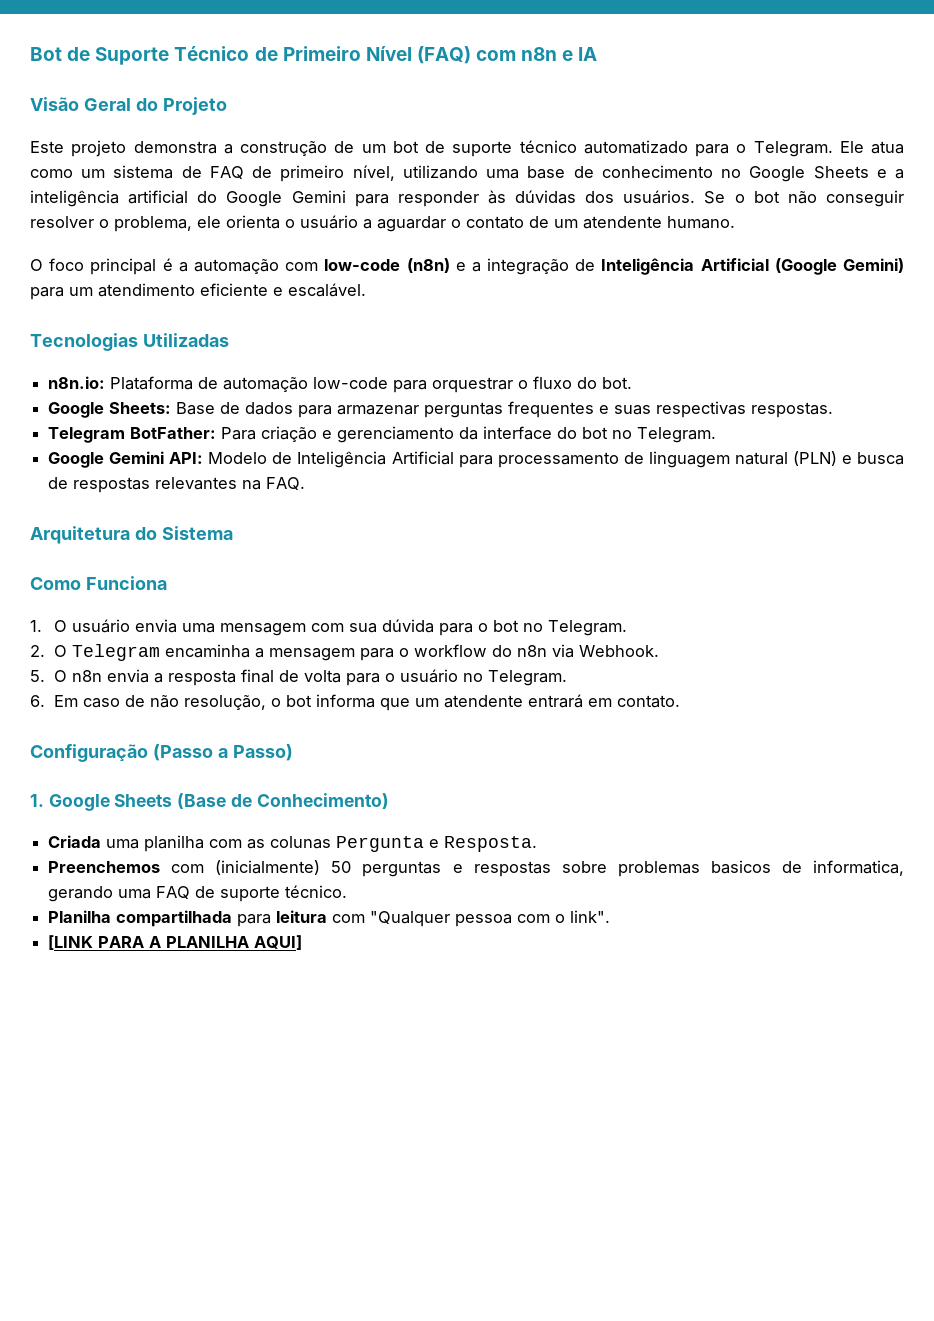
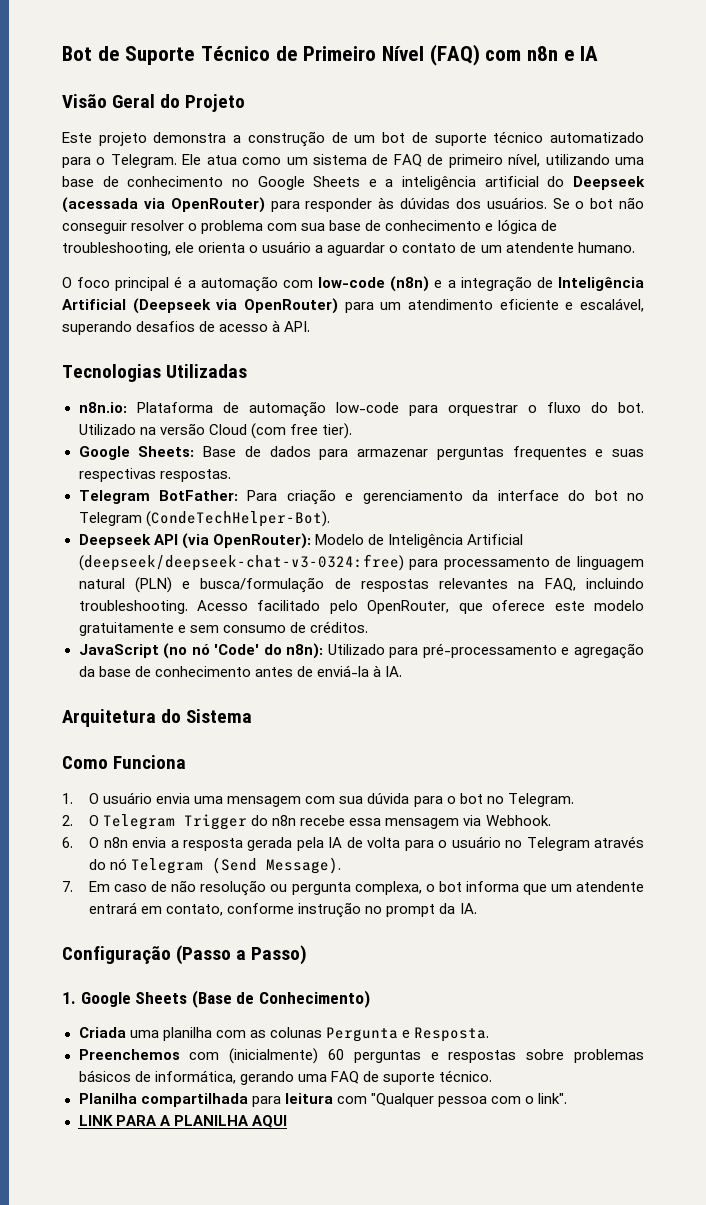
- Ele atua como um sistema de FAQ de primeiro nível, utilizando uma base de conhecimento no Google Sheets e a inteligência artificial do Google Gemini para responder às dúvidas dos usuários.
+ Ele atua como um sistema de FAQ de primeiro nível, utilizando uma base de conhecimento no Google Sheets e a inteligência artificial do Deepseek (acessada via OpenRouter) para responder às dúvidas dos usuários.
- Se o bot não conseguir resolver o problema, ele orienta o usuário a aguardar o contato de um atendente humano.
+ Se o bot não conseguir resolver o problema com sua base de conhecimento e lógica de troubleshooting, ele orienta o usuário a aguardar o contato de um atendente humano.
- O foco principal é a automação com low-code (n8n) e a integração de Inteligência Artificial (Google Gemini) para um atendimento eficiente e escalável.
+ O foco principal é a automação com low-code (n8n) e a integração de Inteligência Artificial (Deepseek via OpenRouter) para um atendimento eficiente e escalável, superando desafios de acesso à API.
+ Utilizado na versão Cloud (com free tier).
- Telegram BotFather: Para criação e gerenciamento da interface do bot no Telegram.
- Google Gemini API: Modelo de Inteligência Artificial para processamento de linguagem natural (PLN) e busca de respostas relevantes na FAQ.
+ Telegram BotFather: Para criação e gerenciamento da interface do bot no Telegram (CondeTechHelper-Bot).
+ Deepseek API (via OpenRouter): Modelo de Inteligência Artificial (deepseek/deepseek-chat-v3-0324:free) para processamento de linguagem natural (PLN) e busca/formulação de respostas relevantes na FAQ, incluindo troubleshooting. Acesso facilitado pelo OpenRouter, que oferece este modelo gratuitamente e sem consumo de créditos.
+ JavaScript (no nó 'Code' do n8n): Utilizado para pré-processamento e agregação da base de conhecimento antes de enviá-la à IA.
- 2. O Telegram encaminha a mensagem para o workflow do n8n via Webhook.
+ 2. O Telegram Trigger do n8n recebe essa mensagem via Webhook.
- 5. O n8n envia a resposta final de volta para o usuário no Telegram.
- 6. Em caso de não resolução, o bot informa que um atendente entrará em contato.
+ 6. O n8n envia a resposta gerada pela IA de volta para o usuário no Telegram através do nó Telegram (Send Message).
+ 7. Em caso de não resolução ou pergunta complexa, o bot informa que um atendente entrará em contato, conforme instrução no prompt da IA.
- Preenchemos com (inicialmente) 50 perguntas e respostas sobre problemas basicos de informatica, gerando uma FAQ de suporte técnico.
+ Preenchemos com (inicialmente) 60 perguntas e respostas sobre problemas básicos de informática, gerando uma FAQ de suporte técnico.
- [LINK PARA A PLANILHA AQUI]
+ LINK PARA A PLANILHA AQUI

